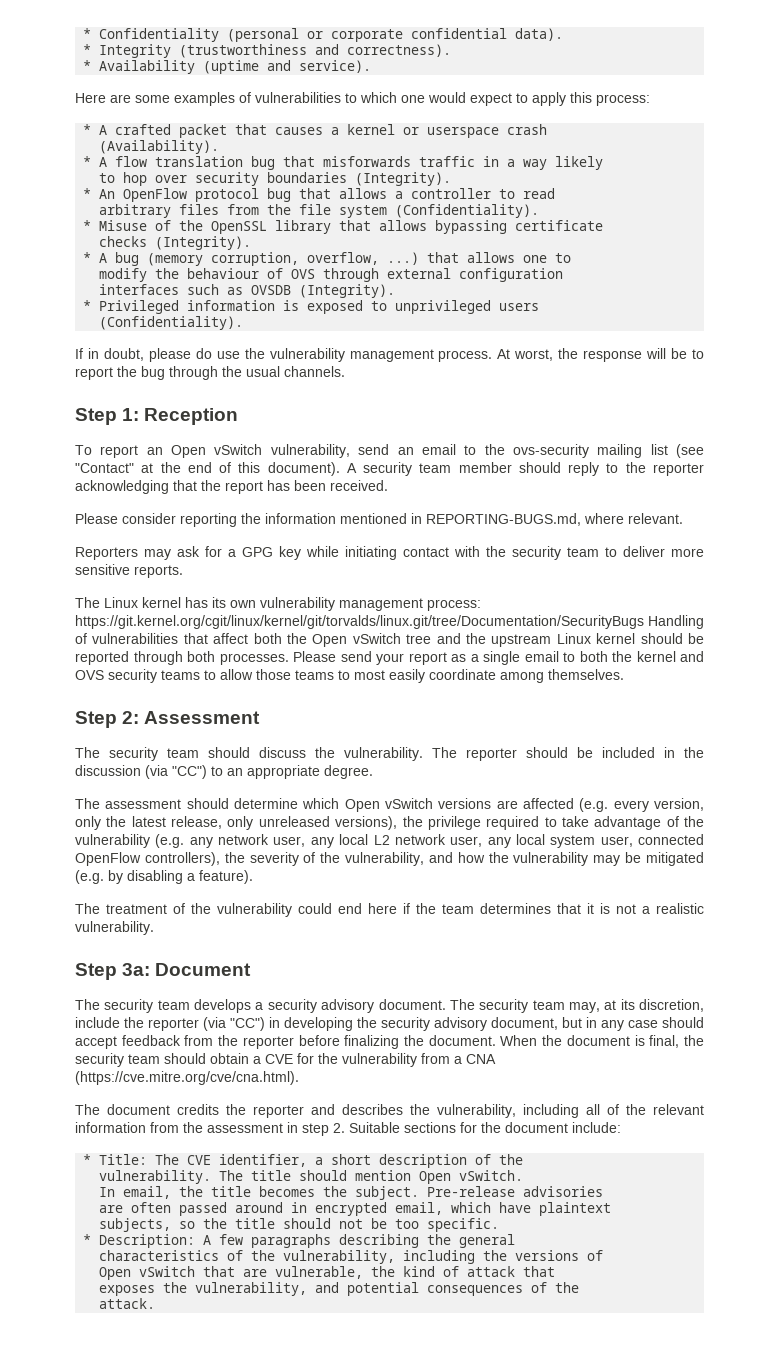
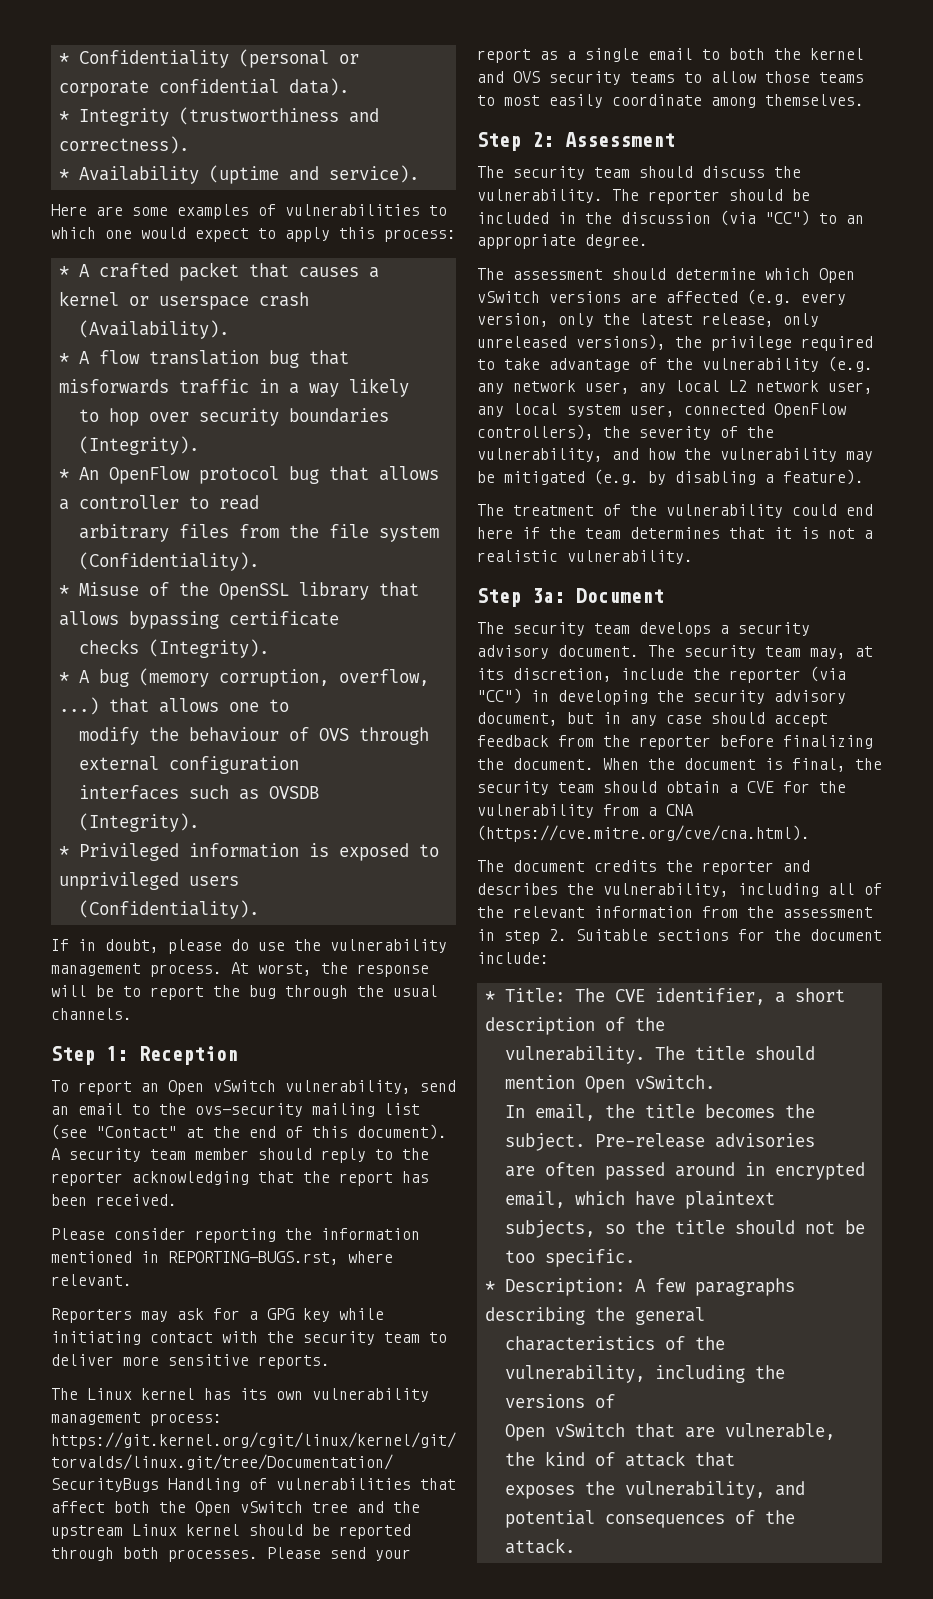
- Please consider reporting the information mentioned in REPORTING-BUGS.md, where relevant.
+ Please consider reporting the information mentioned in REPORTING-BUGS.rst, where relevant.

